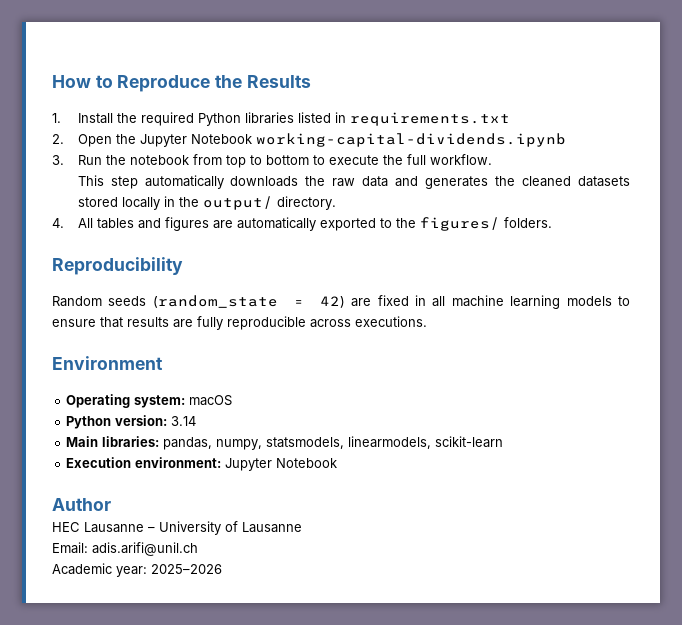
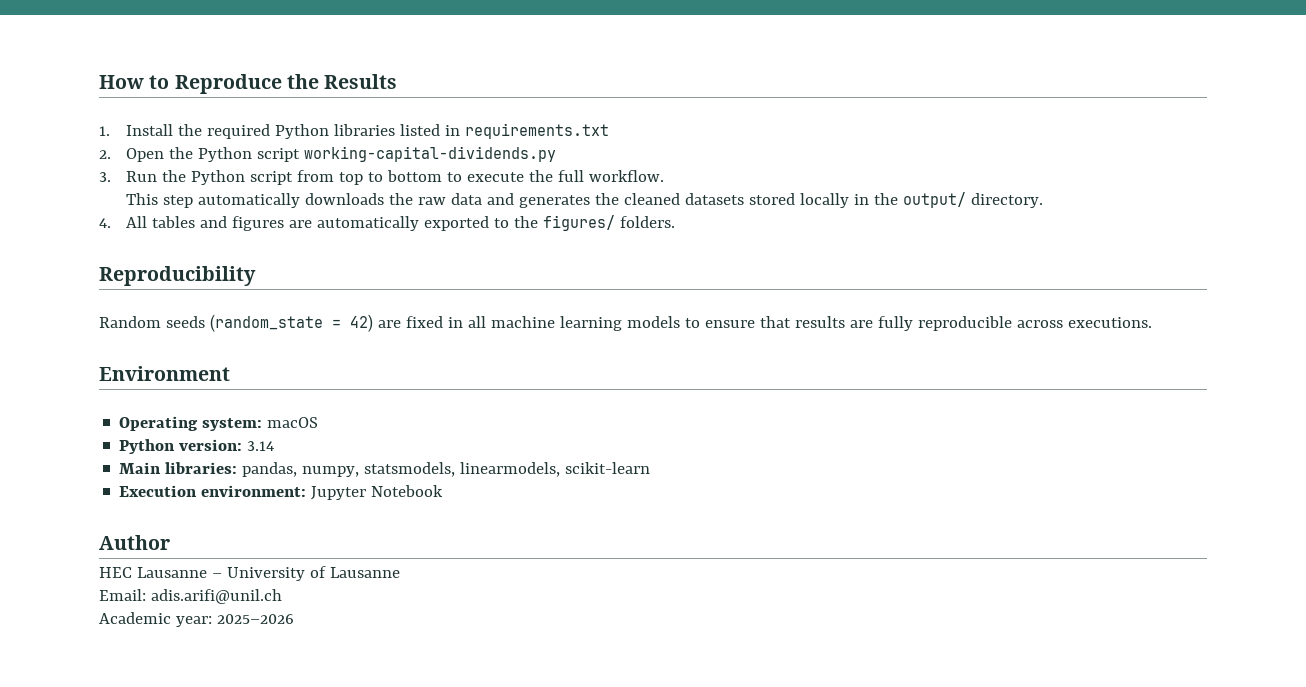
- 2. Open the Jupyter Notebook working-capital-dividends.ipynb
+ 2. Open the Python script working-capital-dividends.py
- 3. Run the notebook from top to bottom to execute the full workflow.
+ 3. Run the Python script from top to bottom to execute the full workflow.

